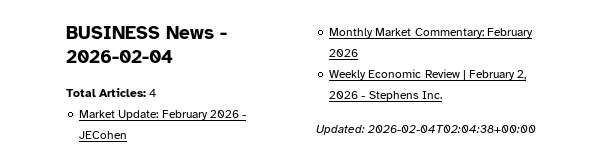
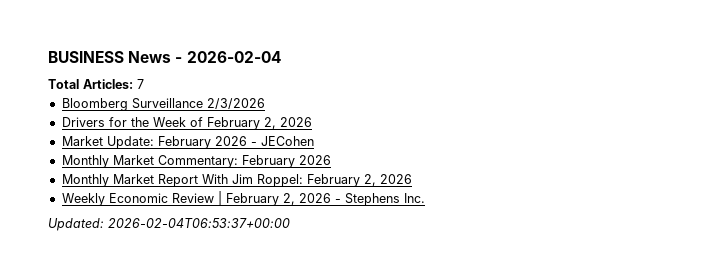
- Total Articles: 4
+ Total Articles: 7
+ Bloomberg Surveillance 2/3/2026
+ Drivers for the Week of February 2, 2026
+ Monthly Market Report With Jim Roppel: February 2, 2026
- Updated: 2026-02-04T02:04:38+00:00
+ Updated: 2026-02-04T06:53:37+00:00

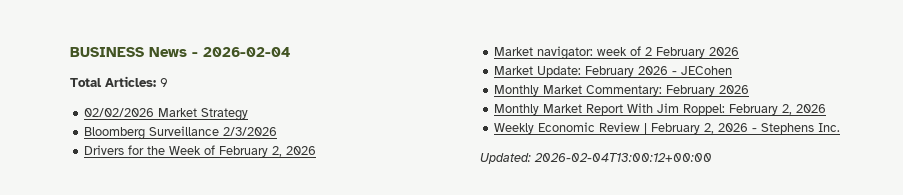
- Total Articles: 7
+ Total Articles: 9
+ 02/02/2026 Market Strategy
+ Market navigator: week of 2 February 2026
- Updated: 2026-02-04T06:53:37+00:00
+ Updated: 2026-02-04T13:00:12+00:00

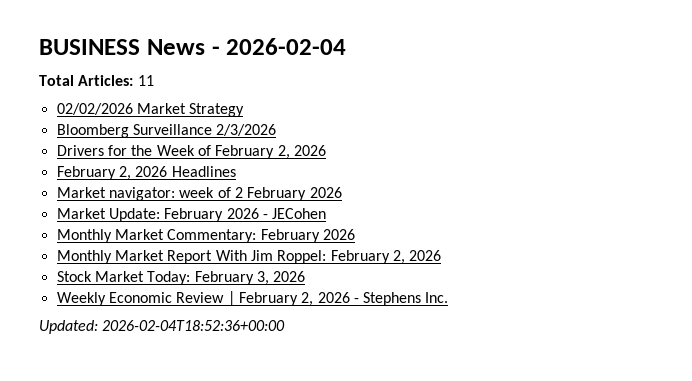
- Total Articles: 9
+ Total Articles: 11
+ February 2, 2026 Headlines
+ Stock Market Today: February 3, 2026
- Updated: 2026-02-04T13:00:12+00:00
+ Updated: 2026-02-04T18:52:36+00:00

